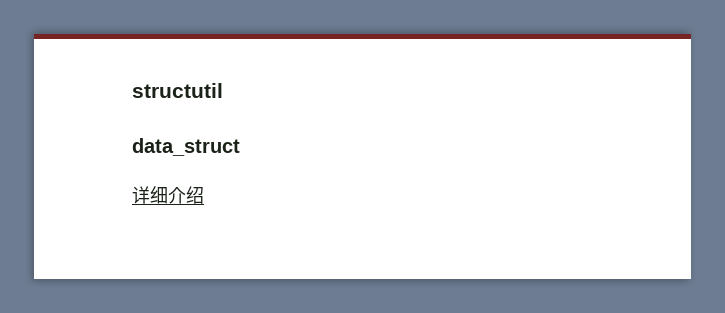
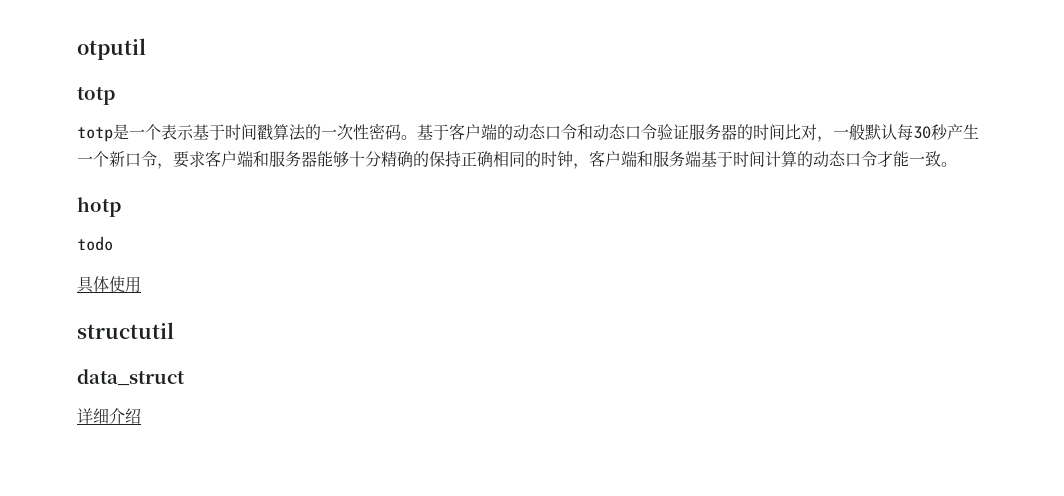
+ otputil
+ totp
+ totp是一个表示基于时间戳算法的一次性密码。基于客户端的动态口令和动态口令验证服务器的时间比对，一般默认每30秒产生一个新口令，要求客户端和服务器能够十分精确的保持正确相同的时钟，客户端和服务端基于时间计算的动态口令才能一致。
+ hotp
+ todo
+ 具体使用

